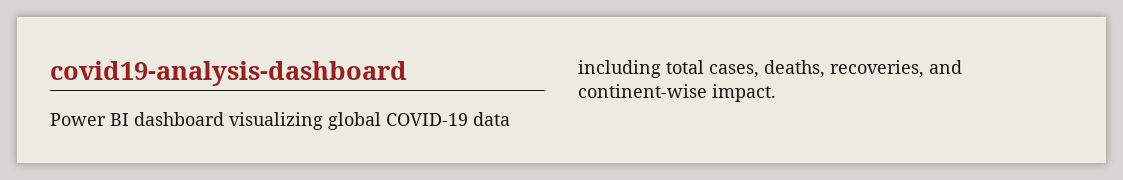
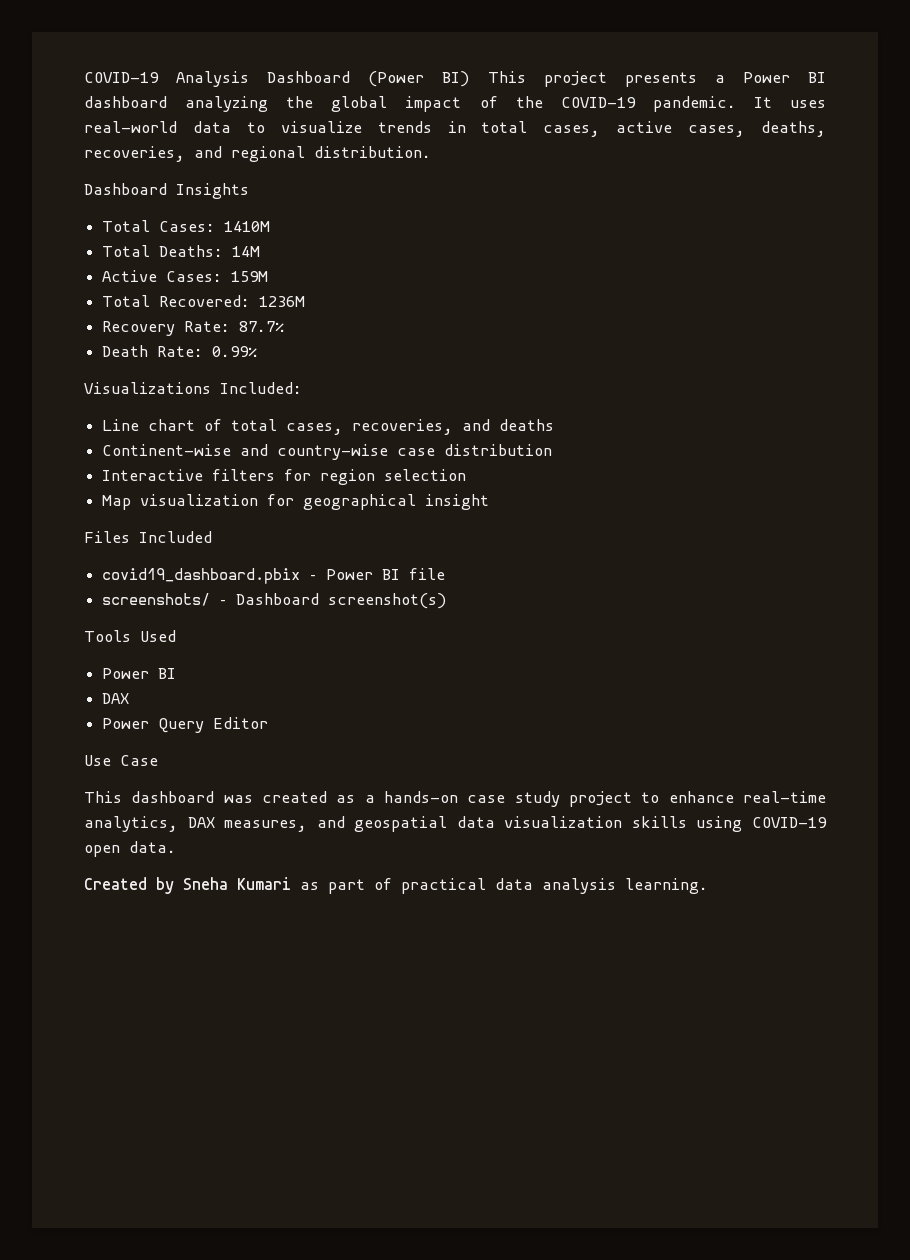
- covid19-analysis-dashboard
- Power BI dashboard visualizing global COVID-19 data including total cases, deaths, recoveries, and continent-wise impact.
+ COVID-19 Analysis Dashboard (Power BI) This project presents a Power BI dashboard analyzing the global impact of the COVID-19 pandemic. It uses real-world data to visualize trends in total cases, active cases, deaths, recoveries, and regional distribution.
+ Dashboard Insights
+ Total Cases: 1410M
+ Total Deaths: 14M
+ Active Cases: 159M
+ Total Recovered: 1236M
+ Recovery Rate: 87.7%
+ Death Rate: 0.99%
+ Visualizations Included:
+ Line chart of total cases, recoveries, and deaths
+ Continent-wise and country-wise case distribution
+ Interactive filters for region selection
+ Map visualization for geographical insight
+ Files Included
+ covid19_dashboard.pbix – Power BI file
+ screenshots/ – Dashboard screenshot(s)
+ Tools Used
+ Power BI
+ DAX
+ Power Query Editor
+ Use Case
+ This dashboard was created as a hands-on case study project to enhance real-time analytics, DAX measures, and geospatial data visualization skills using COVID-19 open data.
+ Created by Sneha Kumari as part of practical data analysis learning.

